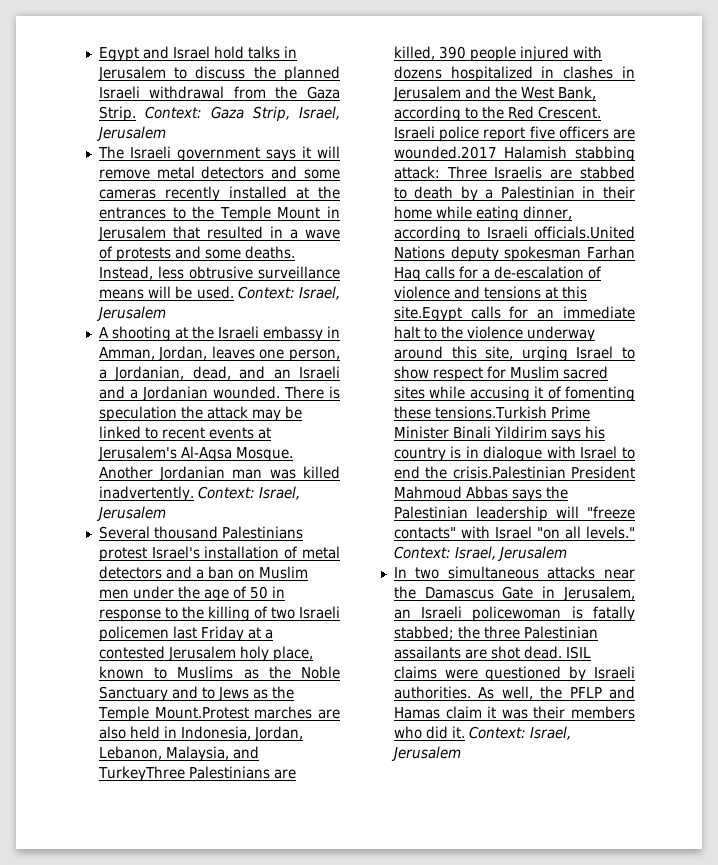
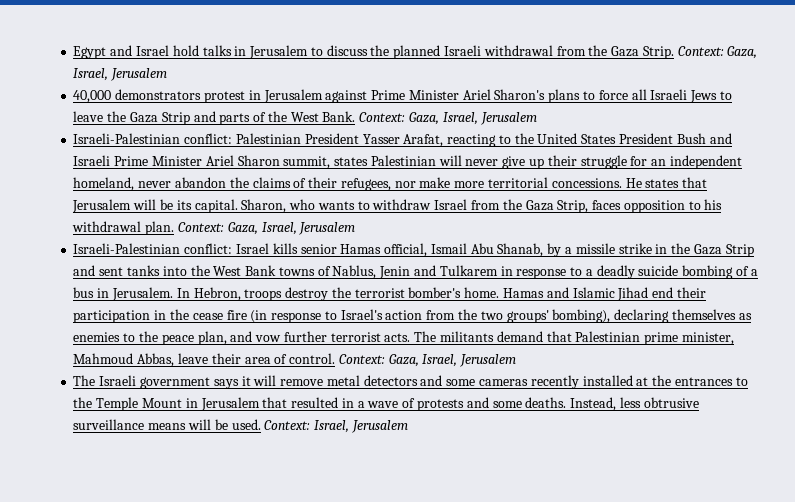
- Egypt and Israel hold talks in Jerusalem to discuss the planned Israeli withdrawal from the Gaza Strip. Context: Gaza Strip, Israel, Jerusalem
+ Egypt and Israel hold talks in Jerusalem to discuss the planned Israeli withdrawal from the Gaza Strip. Context: Gaza, Israel, Jerusalem
+ 40,000 demonstrators protest in Jerusalem against Prime Minister Ariel Sharon's plans to force all Israeli Jews to leave the Gaza Strip and parts of the West Bank. Context: Gaza, Israel, Jerusalem
+ Israeli-Palestinian conflict: Palestinian President Yasser Arafat, reacting to the United States President Bush and Israeli Prime Minister Ariel Sharon summit, states Palestinian will never give up their struggle for an independent homeland, never abandon the claims of their refugees, nor make more territorial concessions. He states that Jerusalem will be its capital. Sharon, who wants to withdraw Israel from the Gaza Strip, faces opposition to his withdrawal plan. Context: Gaza, Israel, Jerusalem
+ Israeli-Palestinian conflict: Israel kills senior Hamas official, Ismail Abu Shanab, by a missile strike in the Gaza Strip and sent tanks into the West Bank towns of Nablus, Jenin and Tulkarem in response to a deadly suicide bombing of a bus in Jerusalem. In Hebron, troops destroy the terrorist bomber's home. Hamas and Islamic Jihad end their participation in the cease fire (in response to Israel's action from the two groups' bombing), declaring themselves as enemies to the peace plan, and vow further terrorist acts. The militants demand that Palestinian prime minister, Mahmoud Abbas, leave their area of control. Context: Gaza, Israel, Jerusalem
- A shooting at the Israeli embassy in Amman, Jordan, leaves one person, a Jordanian, dead, and an Israeli and a Jordanian wounded. There is speculation the attack may be linked to recent events at Jerusalem's Al-Aqsa Mosque. Another Jordanian man was killed inadvertently. Context: Israel, Jerusalem
- Several thousand Palestinians protest Israel's installation of metal detectors and a ban on Muslim men under the age of 50 in response to the killing of two Israeli policemen last Friday at a contested Jerusalem holy place, known to Muslims as the Noble Sanctuary and to Jews as the Temple Mount.Protest marches are also held in Indonesia, Jordan, Lebanon, Malaysia, and TurkeyThree Palestinians are killed, 390 people injured with dozens hospitalized in clashes in Jerusalem and the West Bank, according to the Red Crescent. Israeli police report five officers are wounded.2017 Halamish stabbing attack: Three Israelis are stabbed to death by a Palestinian in their home while eating dinner, according to Israeli officials.United Nations deputy spokesman Farhan Haq calls for a de-escalation of violence and tensions at this site.Egypt calls for an immediate halt to the violence underway around this site, urging Israel to show respect for Muslim sacred sites while accusing it of fomenting these tensions.Turkish Prime Minister Binali Yildirim says his country is in dialogue with Israel to end the crisis.Palestinian President Mahmoud Abbas says the Palestinian leadership will "freeze contacts" with Israel "on all levels." Context: Israel, Jerusalem
- In two simultaneous attacks near the Damascus Gate in Jerusalem, an Israeli policewoman is fatally stabbed; the three Palestinian assailants are shot dead. ISIL claims were questioned by Israeli authorities. As well, the PFLP and Hamas claim it was their members who did it. Context: Israel, Jerusalem

